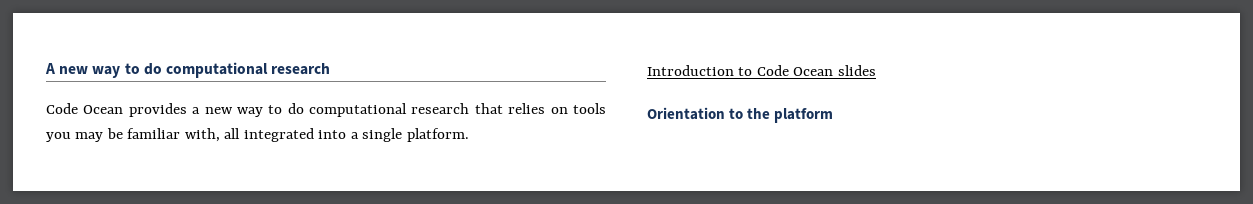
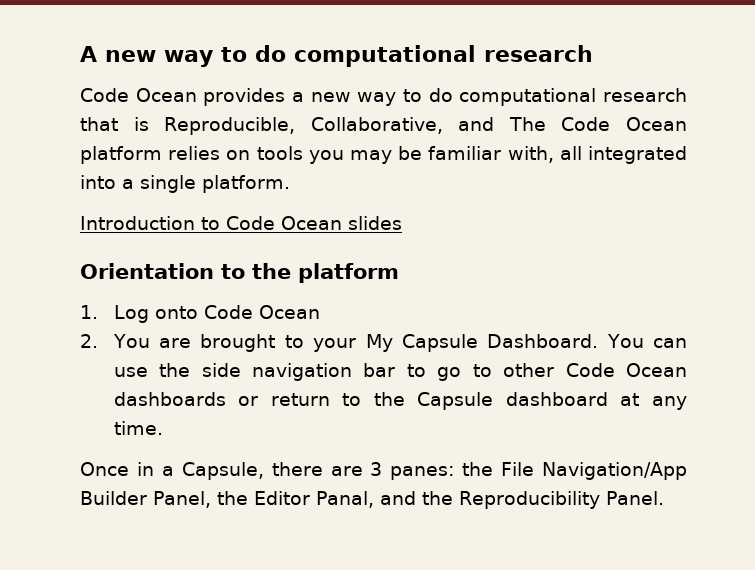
- Code Ocean provides a new way to do computational research that relies on tools you may be familiar with, all integrated into a single platform.
+ Code Ocean provides a new way to do computational research that is Reproducible, Collaborative, and The Code Ocean platform relies on tools you may be familiar with, all integrated into a single platform.
+ 1. Log onto Code Ocean
+ 2. You are brought to your My Capsule Dashboard. You can use the side navigation bar to go to other Code Ocean dashboards or return to the Capsule dashboard at any time.
+ Once in a Capsule, there are 3 panes: the File Navigation/App Builder Panel, the Editor Panal, and the Reproducibility Panel.

